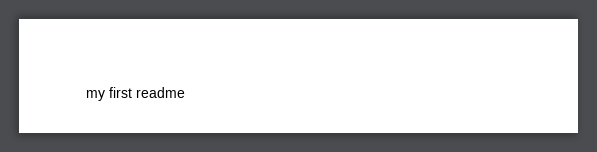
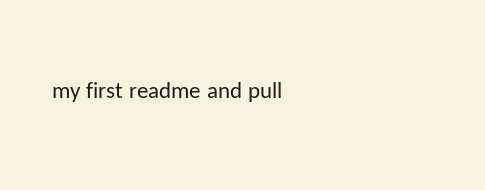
- my first readme
+ my first readme and pull

